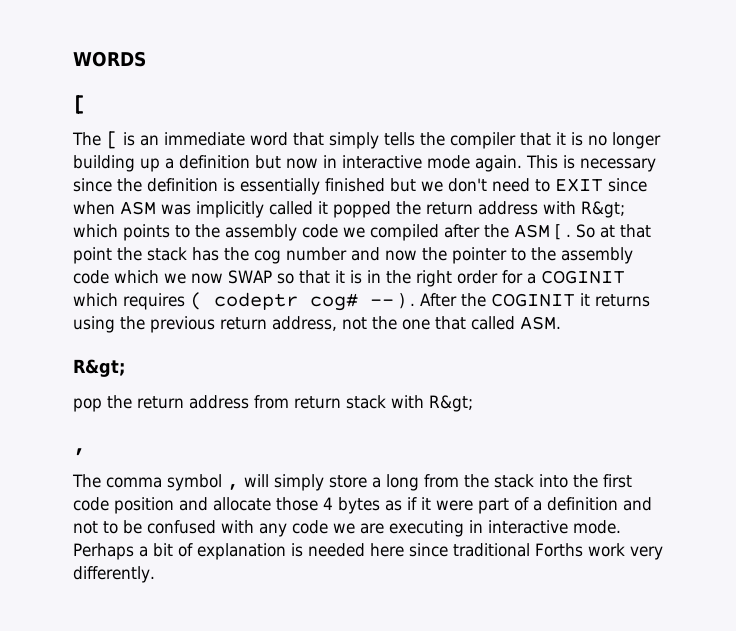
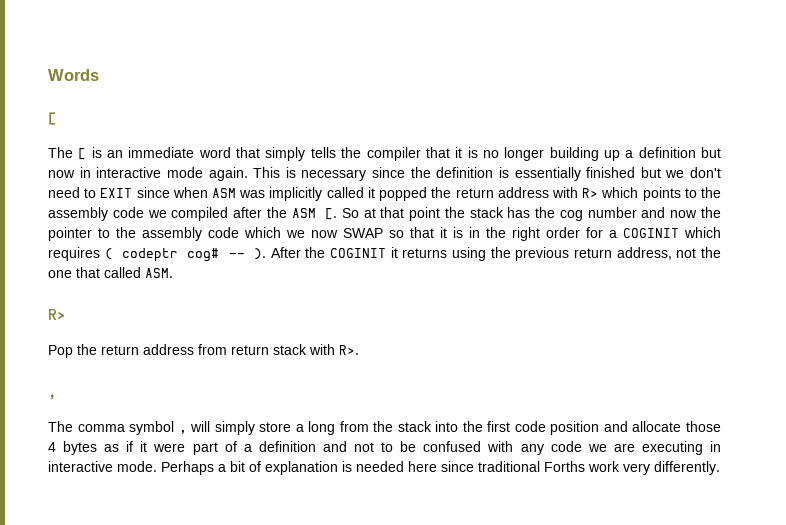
- WORDS
+ Words
- This is necessary since the definition is essentially finished but we don't need to EXIT since when ASM was implicitly called it popped the return address with R&gt; which points to the assembly code we compiled after the ASM [ .
+ This is necessary since the definition is essentially finished but we don't need to EXIT since when ASM was implicitly called it popped the return address with R> which points to the assembly code we compiled after the ASM [.
- So at that point the stack has the cog number and now the pointer to the assembly code which we now SWAP so that it is in the right order for a COGINIT which requires ( codeptr cog# -- ) .
+ So at that point the stack has the cog number and now the pointer to the assembly code which we now SWAP so that it is in the right order for a COGINIT which requires ( codeptr cog# -- ).
  After the COGINIT it returns using the previous return address, not the one that called ASM.
- R&gt;
- pop the return address from return stack with R&gt;
+ R>
+ Pop the return address from return stack with R>.

